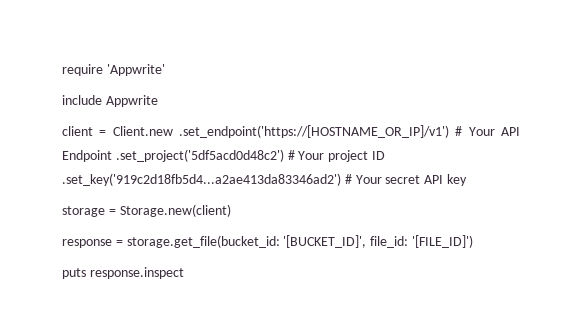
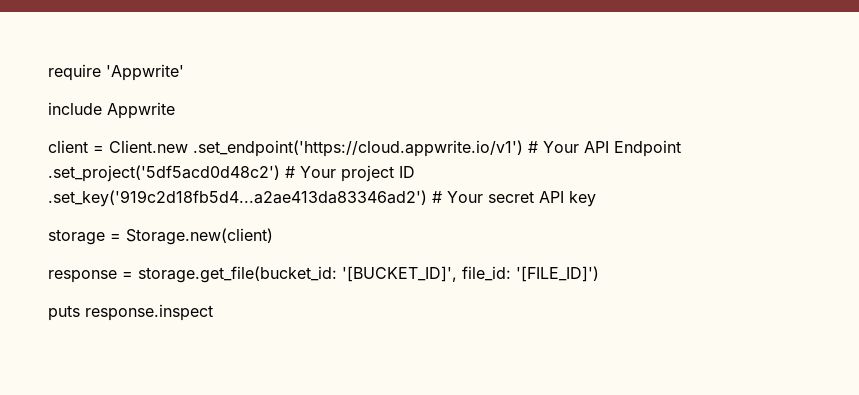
- client = Client.new .set_endpoint('https://[HOSTNAME_OR_IP]/v1') # Your API Endpoint .set_project('5df5acd0d48c2') # Your project ID .set_key('919c2d18fb5d4...a2ae413da83346ad2') # Your secret API key
+ client = Client.new .set_endpoint('https://cloud.appwrite.io/v1') # Your API Endpoint .set_project('5df5acd0d48c2') # Your project ID .set_key('919c2d18fb5d4...a2ae413da83346ad2') # Your secret API key

